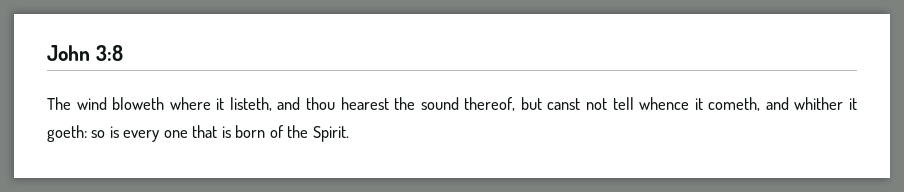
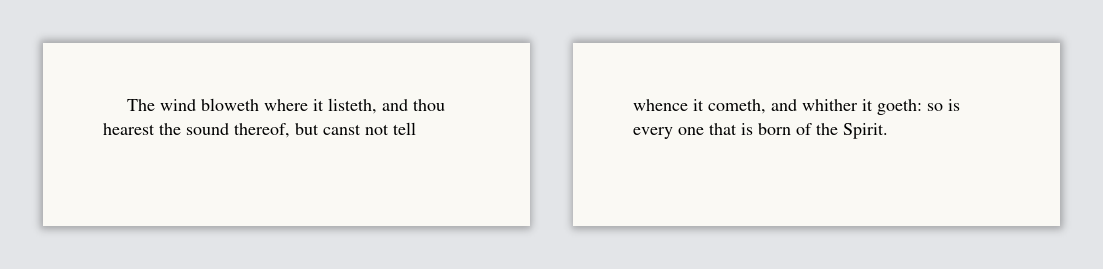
- John 3:8

